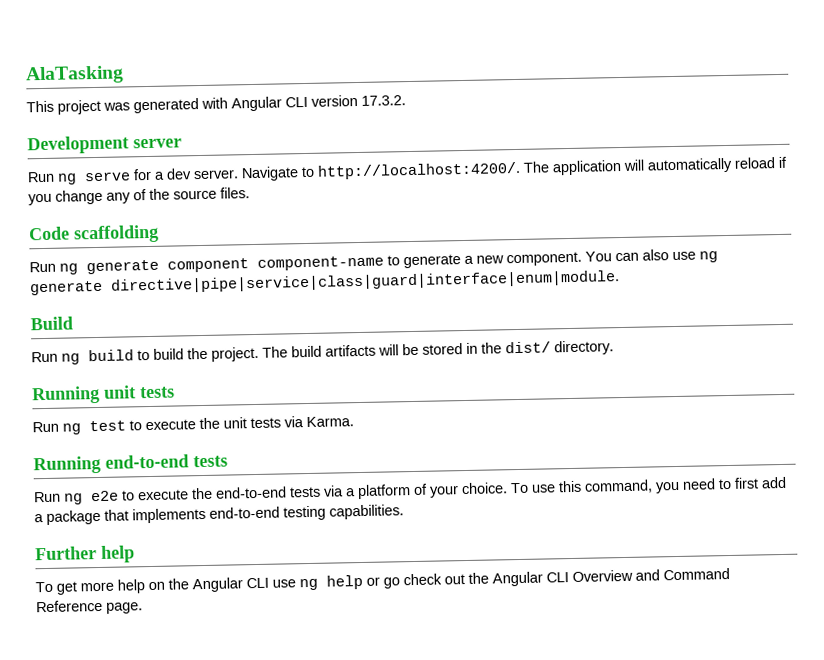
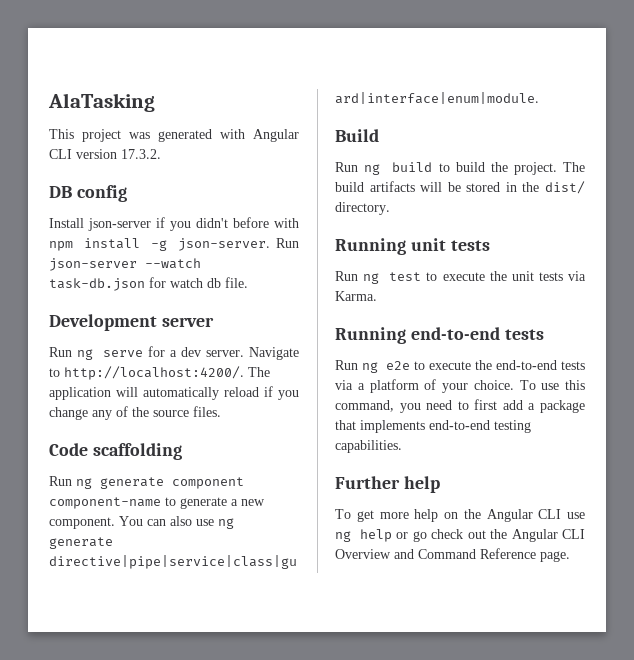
+ DB config
+ Install json-server if you didn't before with npm install -g json-server. Run json-server --watch task-db.json for watch db file.

